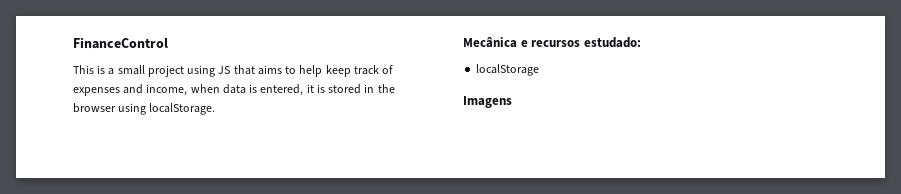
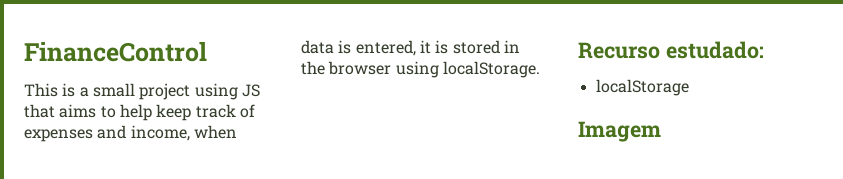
- Mecânica e recursos estudado:
+ Recurso estudado:
- Imagens
+ Imagem

